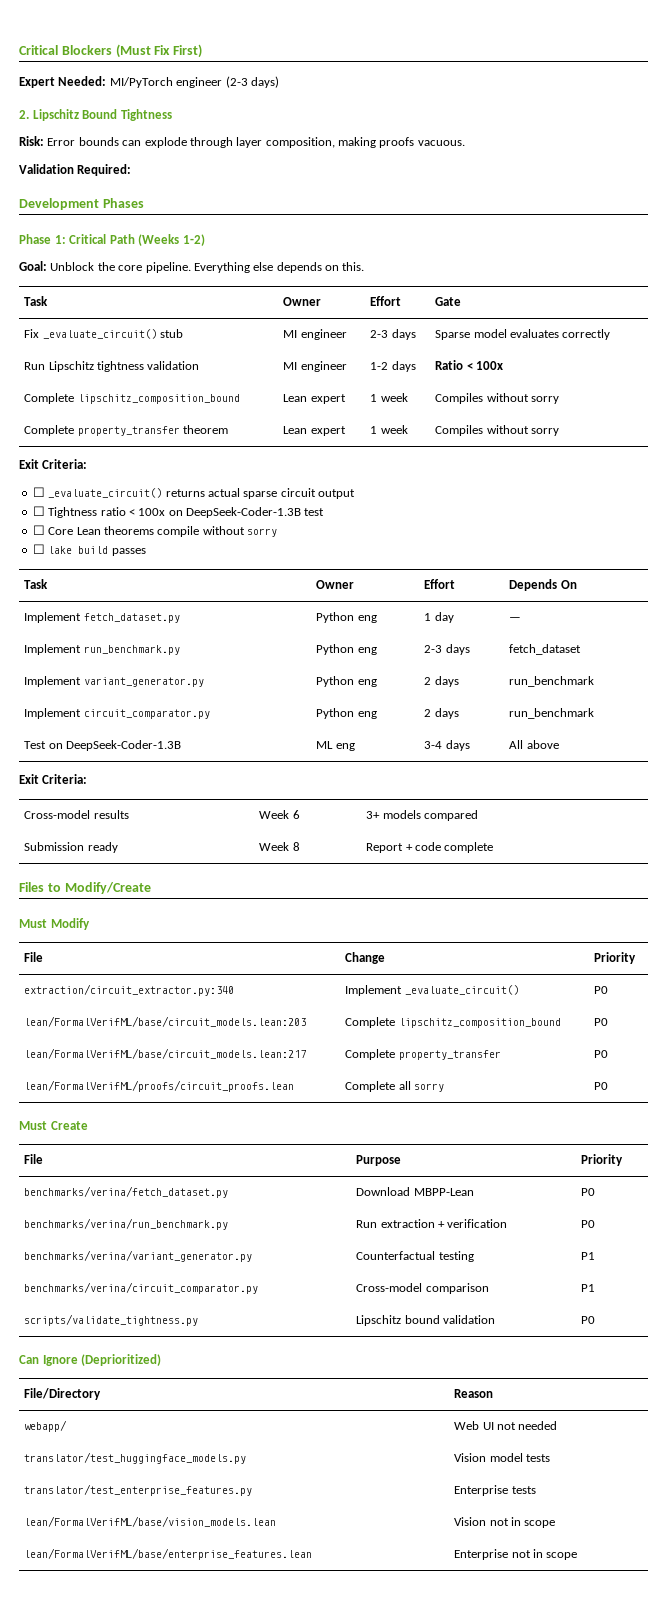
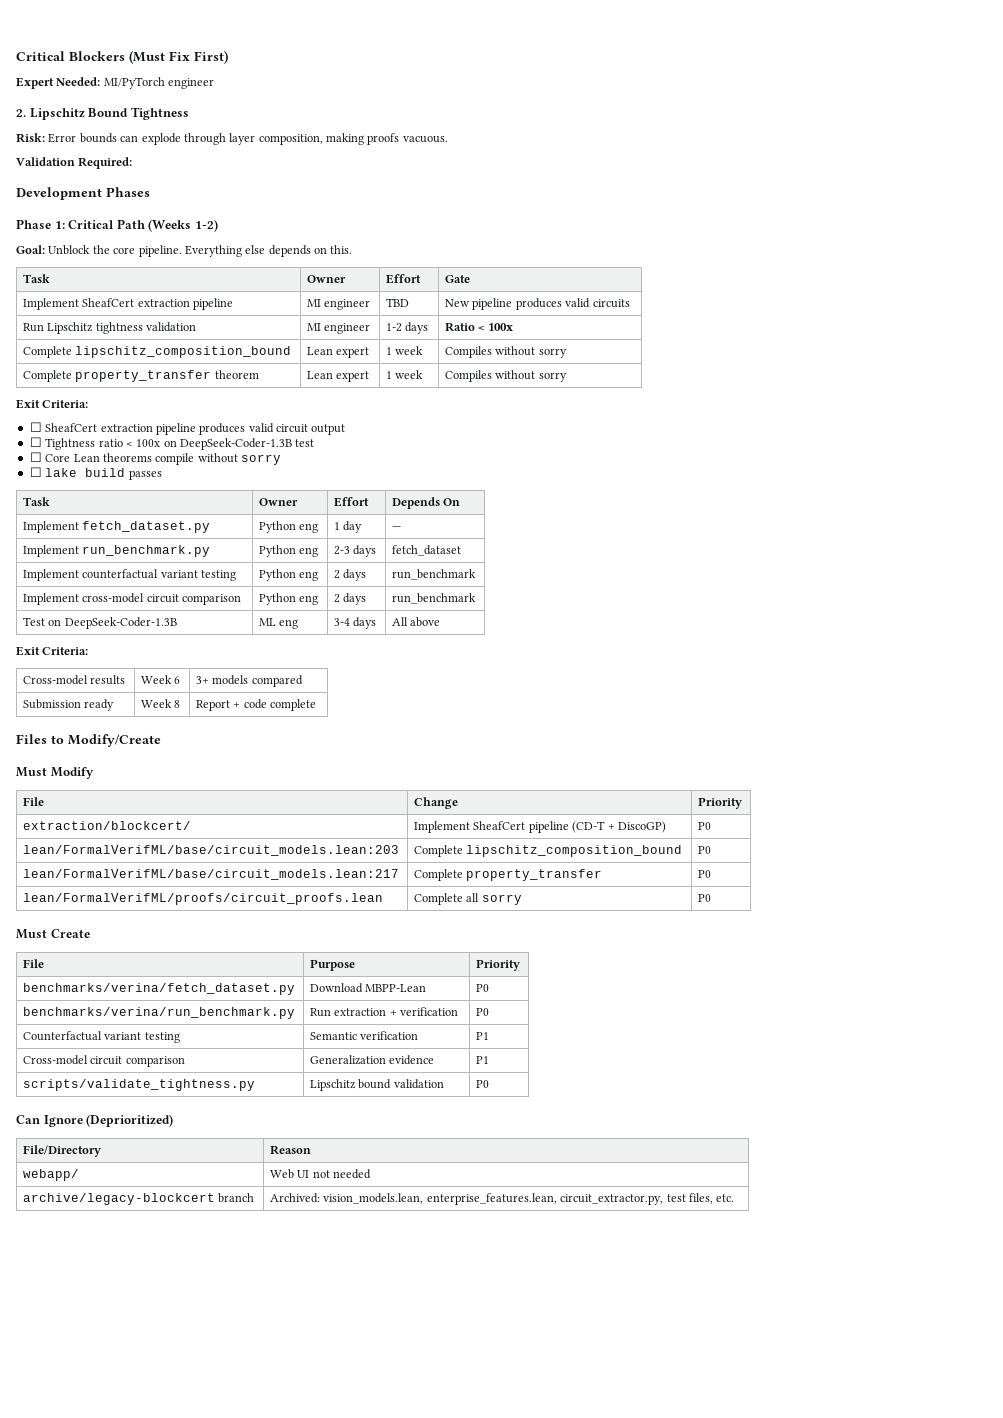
- Expert Needed: MI/PyTorch engineer (2-3 days)
+ Expert Needed: MI/PyTorch engineer
- Fix _evaluate_circuit() stub | MI engineer | 2-3 days | Sparse model evaluates correctly
+ Implement SheafCert extraction pipeline | MI engineer | TBD | New pipeline produces valid circuits
- ☐ _evaluate_circuit() returns actual sparse circuit output
+ ☐ SheafCert extraction pipeline produces valid circuit output
- Implement variant_generator.py | Python eng | 2 days | run_benchmark
+ Implement counterfactual variant testing | Python eng | 2 days | run_benchmark
- Implement circuit_comparator.py | Python eng | 2 days | run_benchmark
+ Implement cross-model circuit comparison | Python eng | 2 days | run_benchmark
- extraction/circuit_extractor.py:340 | Implement _evaluate_circuit() | P0
+ extraction/blockcert/ | Implement SheafCert pipeline (CD-T + DiscoGP) | P0
- benchmarks/verina/variant_generator.py | Counterfactual testing | P1
- benchmarks/verina/circuit_comparator.py | Cross-model comparison | P1
+ Counterfactual variant testing | Semantic verification | P1
+ Cross-model circuit comparison | Generalization evidence | P1
- translator/test_huggingface_models.py | Vision model tests
- translator/test_enterprise_features.py | Enterprise tests
- lean/FormalVerifML/base/vision_models.lean | Vision not in scope
- lean/FormalVerifML/base/enterprise_features.lean | Enterprise not in scope
+ archive/legacy-blockcert branch | Archived: vision_models.lean, enterprise_features.lean, circuit_extractor.py, test files, etc.

